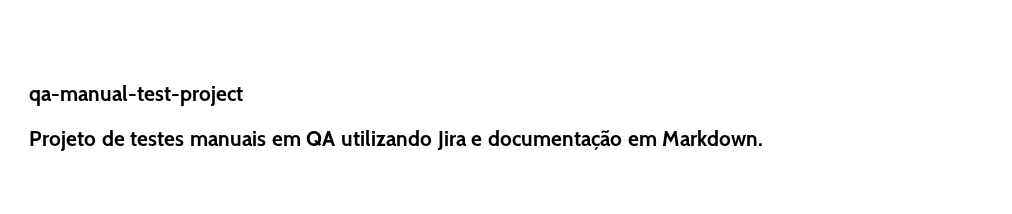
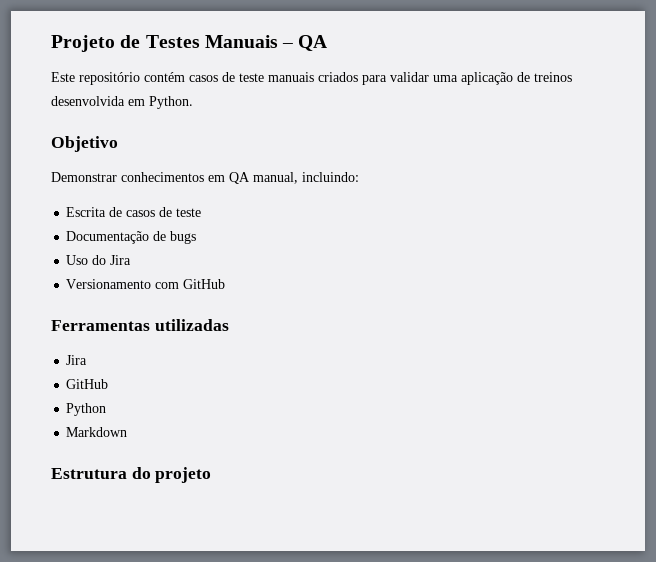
- qa-manual-test-project
- Projeto de testes manuais em QA utilizando Jira e documentação em Markdown.
+ Projeto de Testes Manuais – QA
+ Este repositório contém casos de teste manuais criados para validar uma aplicação de treinos desenvolvida em Python.
+ Objetivo
+ Demonstrar conhecimentos em QA manual, incluindo:
+ Escrita de casos de teste
+ Documentação de bugs
+ Uso do Jira
+ Versionamento com GitHub
+ Ferramentas utilizadas
+ Jira
+ GitHub
+ Python
+ Markdown
+ Estrutura do projeto

